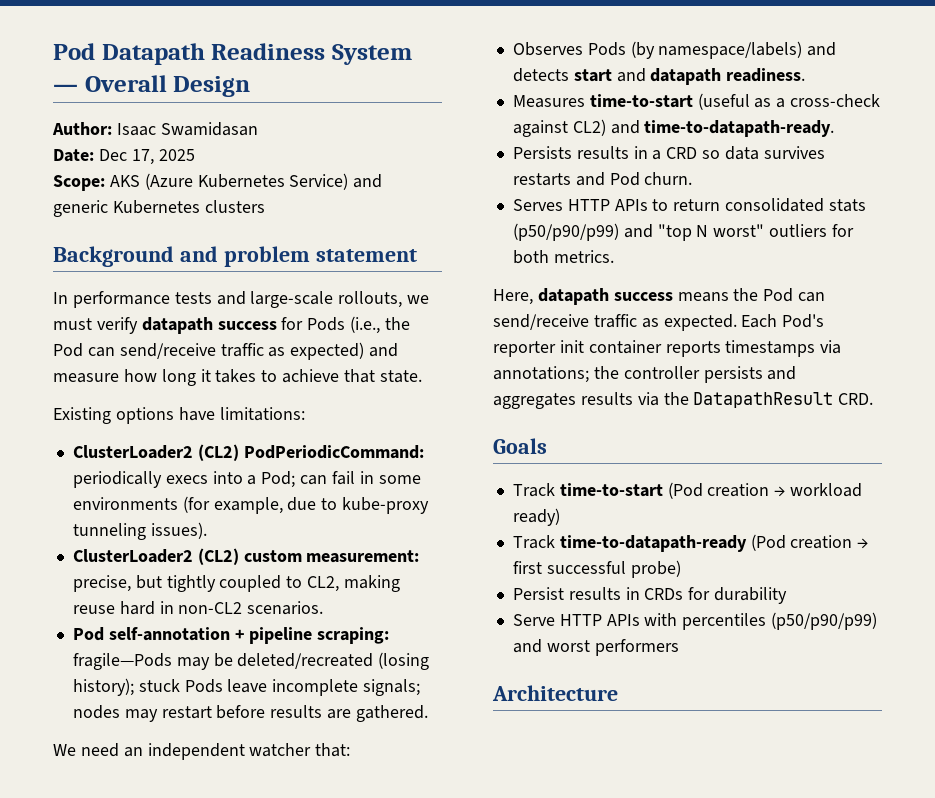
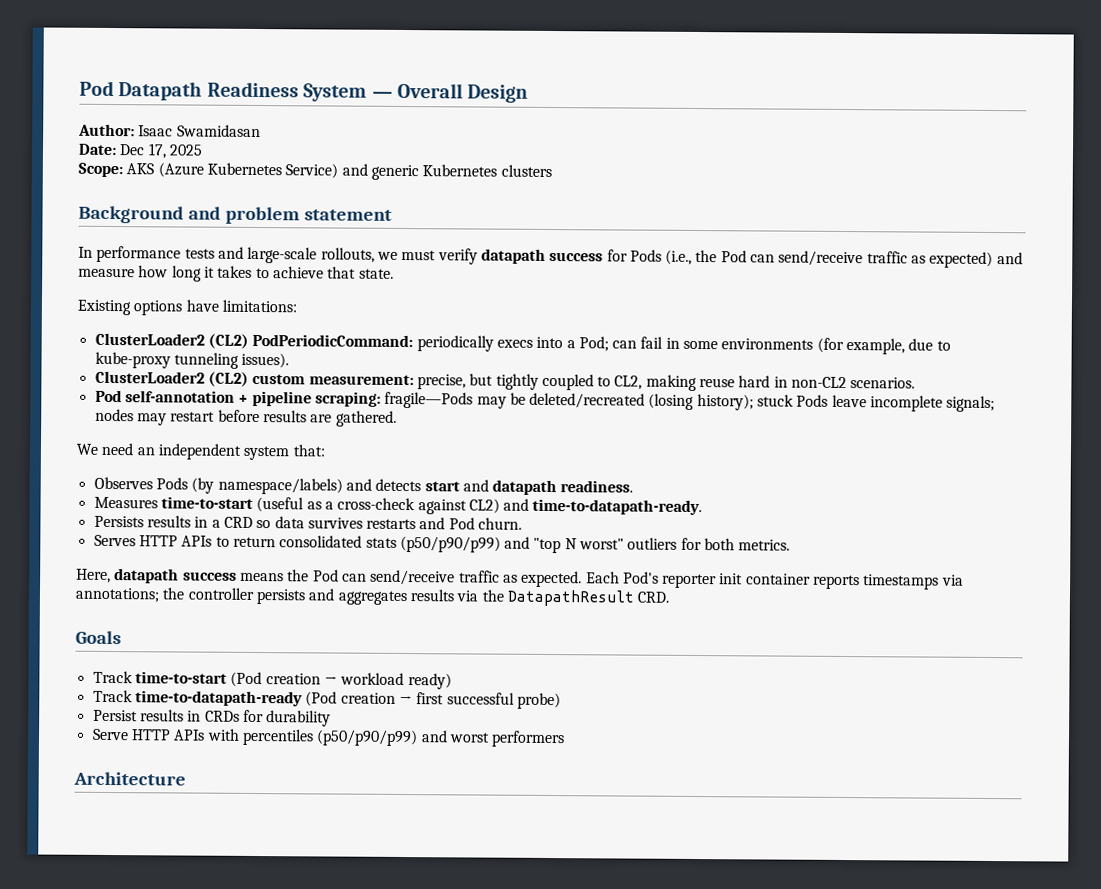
- We need an independent watcher that:
+ We need an independent system that:

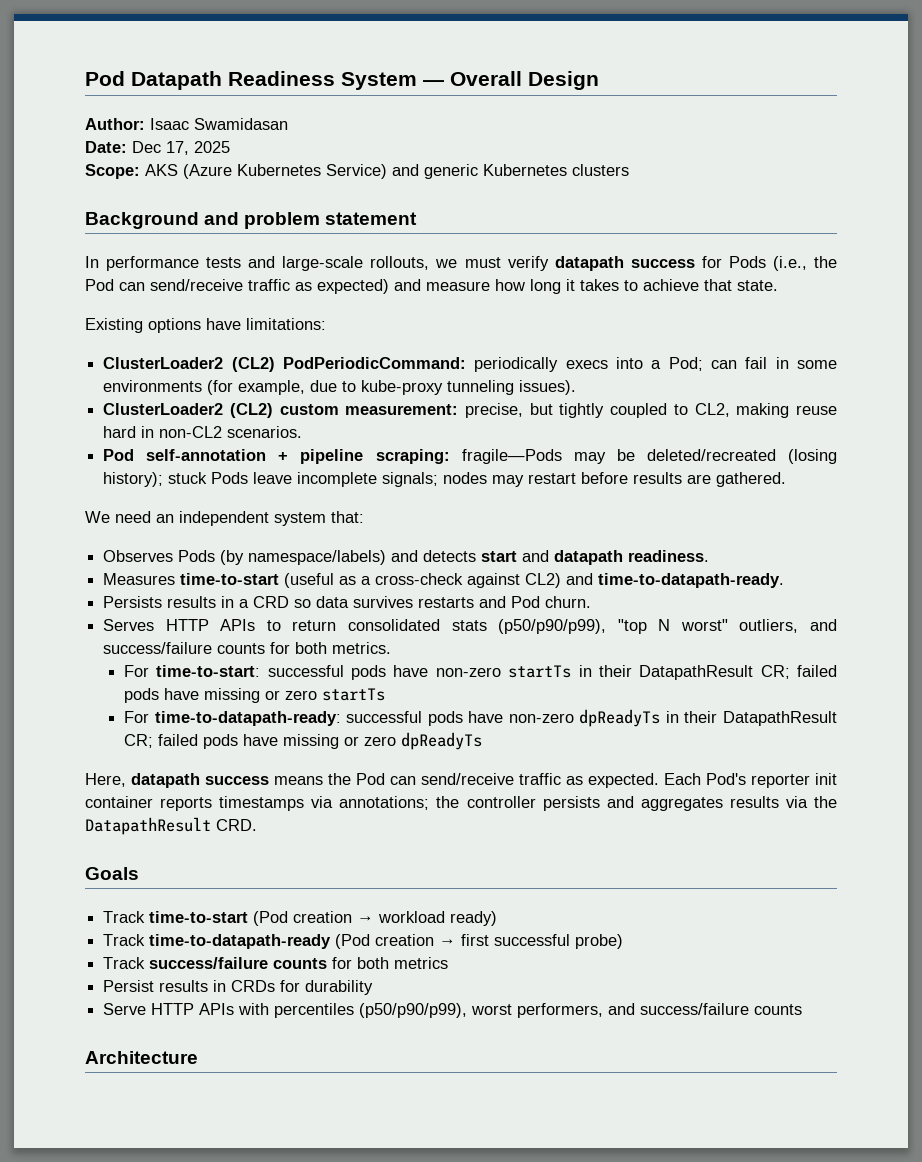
- Serves HTTP APIs to return consolidated stats (p50/p90/p99) and "top N worst" outliers for both metrics.
+ Serves HTTP APIs to return consolidated stats (p50/p90/p99), "top N worst" outliers, and success/failure counts for both metrics.
+ For time-to-start: successful pods have non-zero startTs in their DatapathResult CR; failed pods have missing or zero startTs
+ For time-to-datapath-ready: successful pods have non-zero dpReadyTs in their DatapathResult CR; failed pods have missing or zero dpReadyTs
+ Track success/failure counts for both metrics
- Serve HTTP APIs with percentiles (p50/p90/p99) and worst performers
+ Serve HTTP APIs with percentiles (p50/p90/p99), worst performers, and success/failure counts

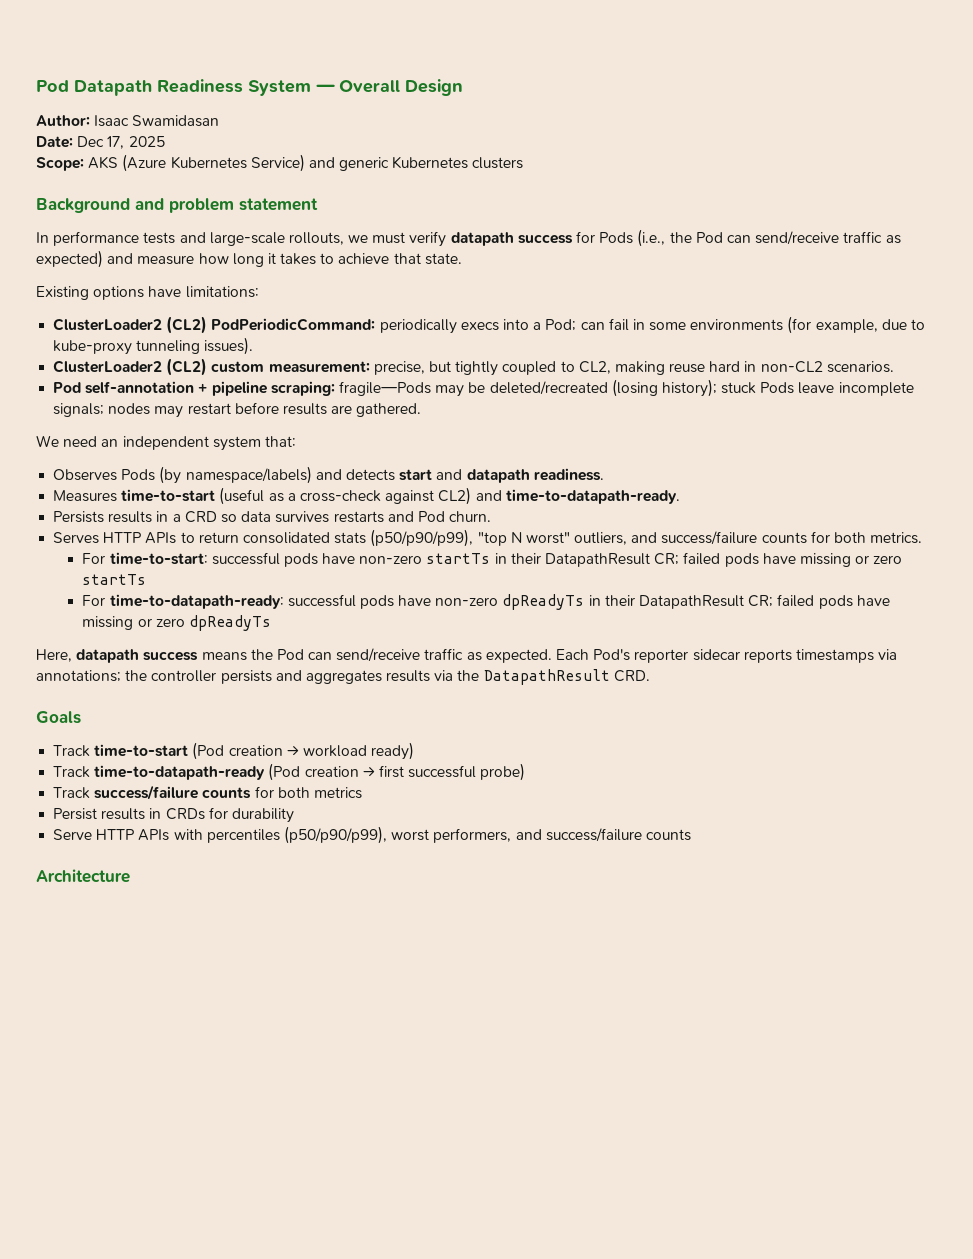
- Each Pod's reporter init container reports timestamps via annotations; the controller persists and aggregates results via the DatapathResult CRD.
+ Each Pod's reporter sidecar reports timestamps via annotations; the controller persists and aggregates results via the DatapathResult CRD.

